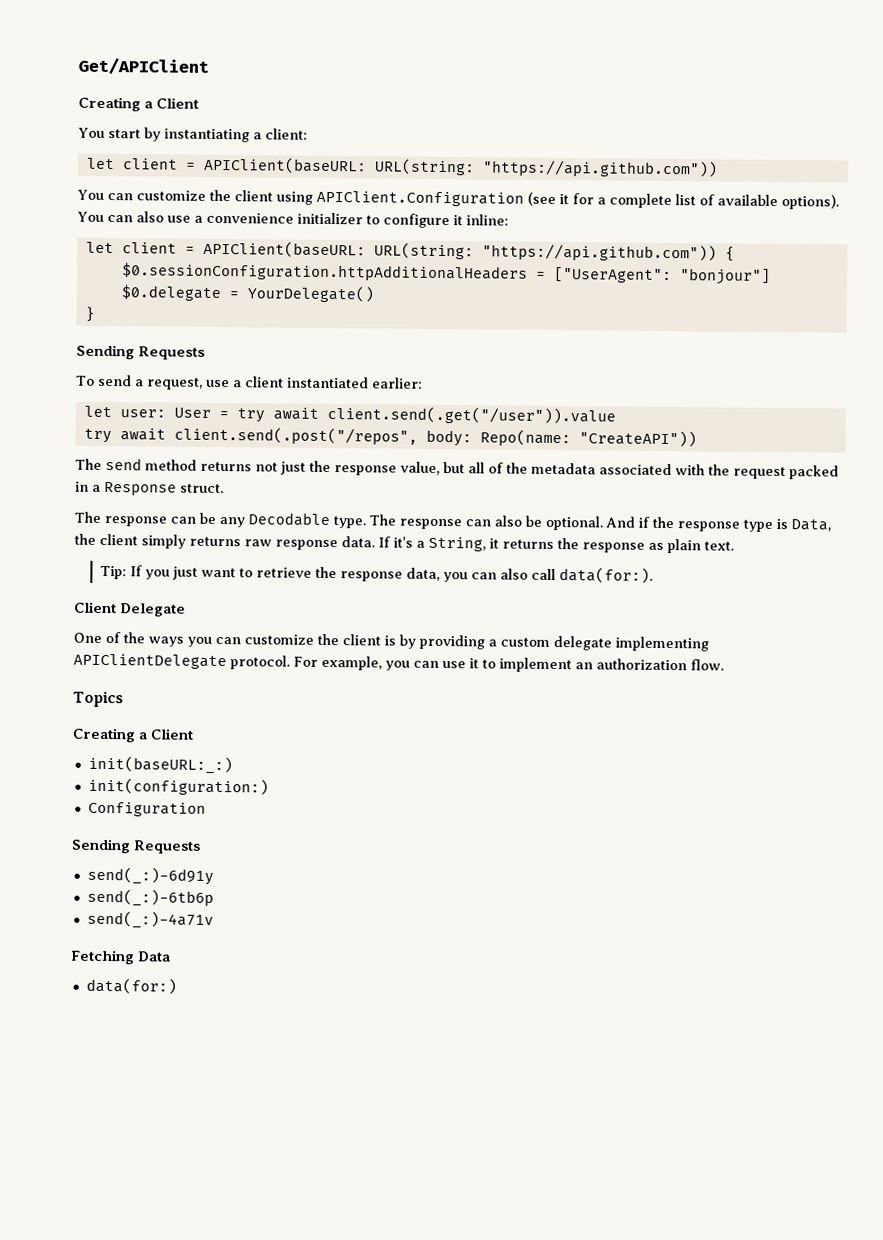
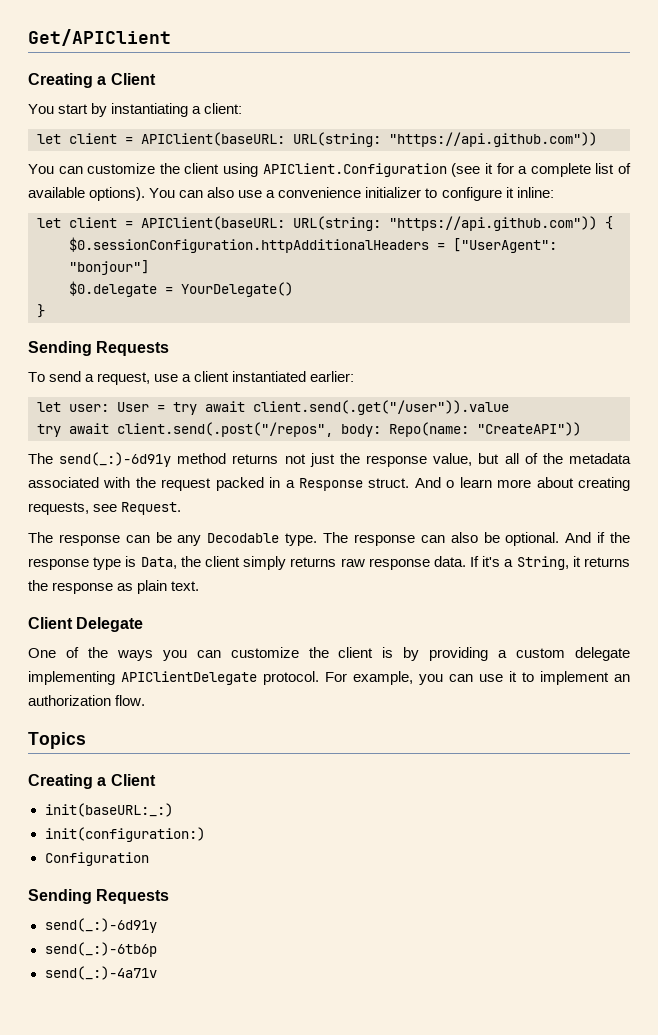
- The send method returns not just the response value, but all of the metadata associated with the request packed in a Response struct.
+ The send(_:)-6d91y method returns not just the response value, but all of the metadata associated with the request packed in a Response struct. And o learn more about creating requests, see Request.
- Tip: If you just want to retrieve the response data, you can also call data(for:).
- Fetching Data
- data(for:)

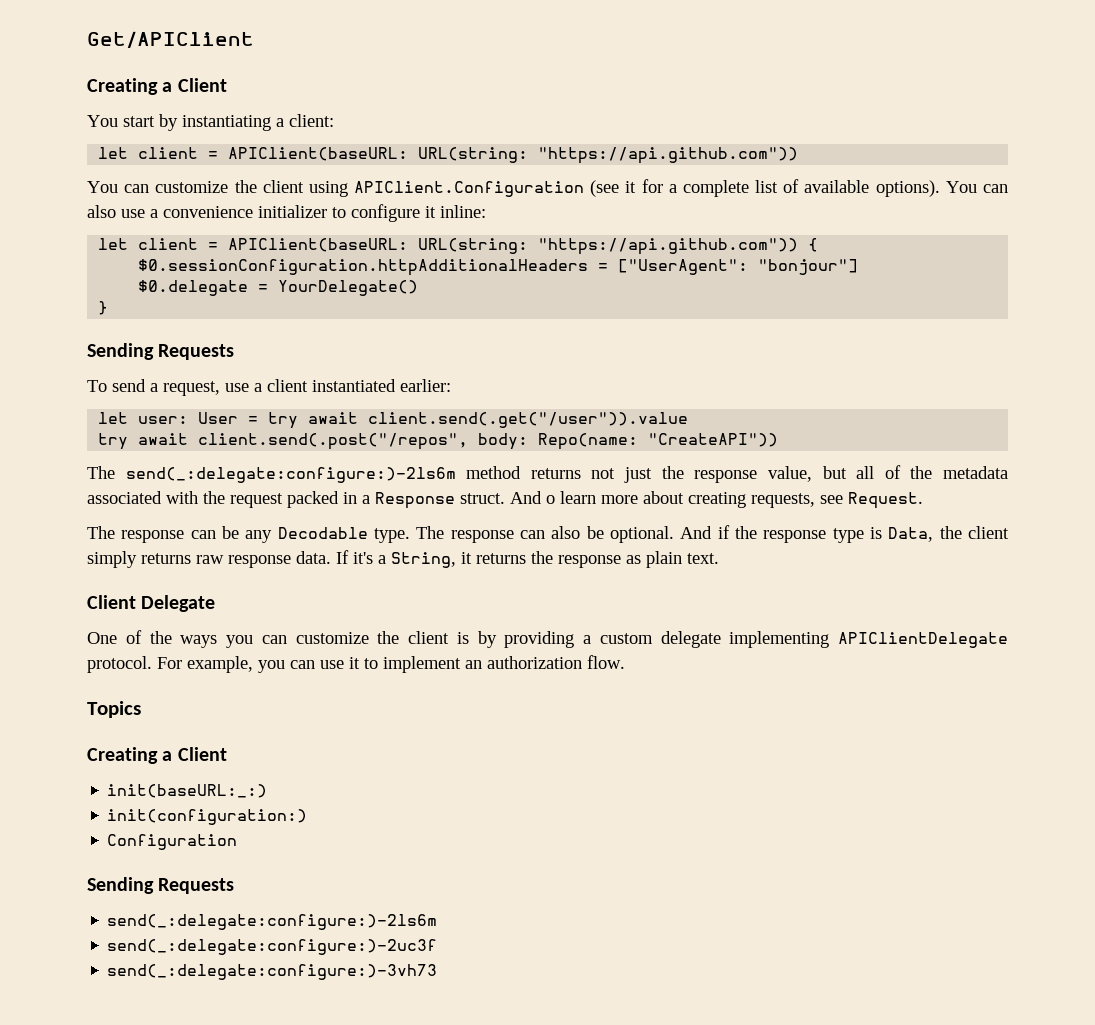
- The send(_:)-6d91y method returns not just the response value, but all of the metadata associated with the request packed in a Response struct.
+ The send(_:delegate:configure:)-2ls6m method returns not just the response value, but all of the metadata associated with the request packed in a Response struct.
  Configuration
  Sending Requests
- send(_:)-6d91y
- send(_:)-6tb6p
- send(_:)-4a71v
+ send(_:delegate:configure:)-2ls6m
+ send(_:delegate:configure:)-2uc3f
+ send(_:delegate:configure:)-3vh73

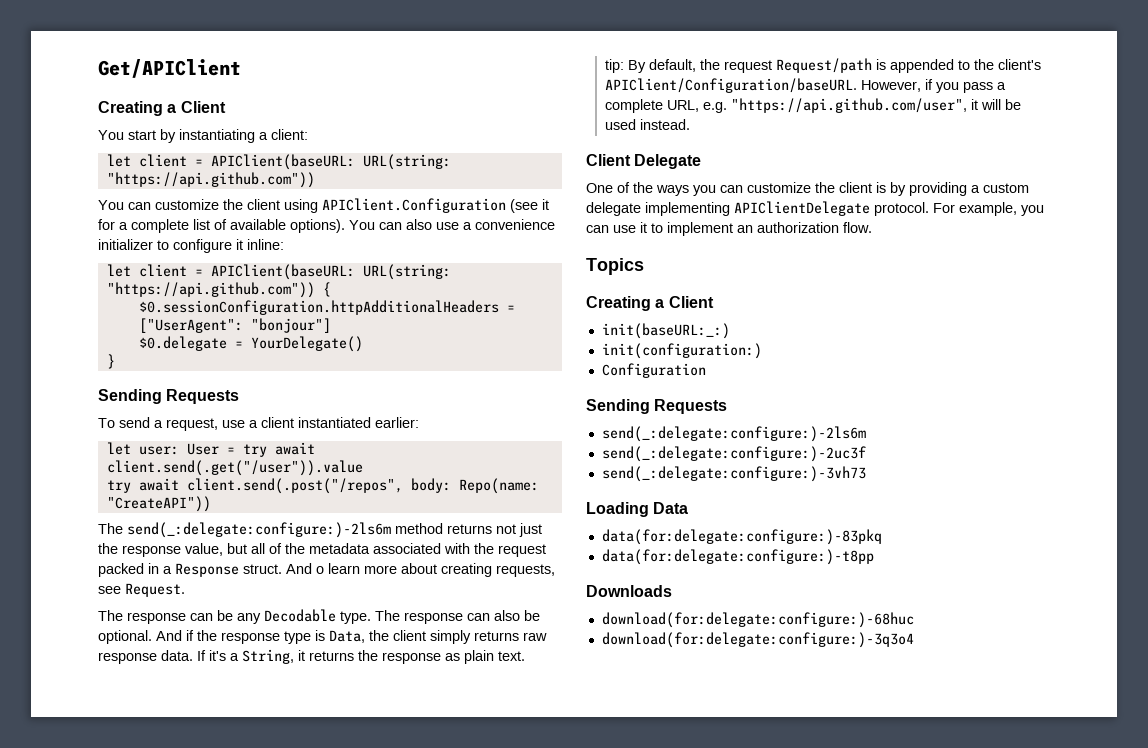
+ tip: By default, the request Request/path is appended to the client's APIClient/Configuration/baseURL. However, if you pass a complete URL, e.g. "https://api.github.com/user", it will be used instead.
+ Loading Data
+ data(for:delegate:configure:)-83pkq
+ data(for:delegate:configure:)-t8pp
+ Downloads
+ download(for:delegate:configure:)-68huc
+ download(for:delegate:configure:)-3q3o4

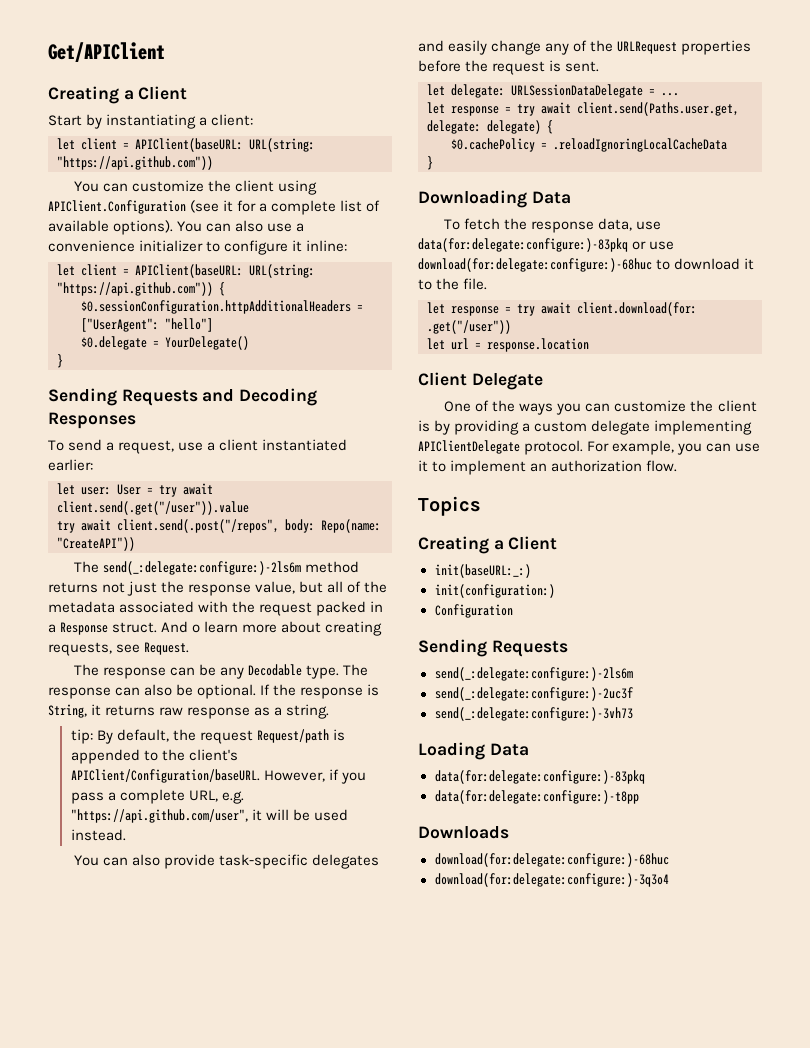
- You start by instantiating a client:
+ Start by instantiating a client:
- $0.sessionConfiguration.httpAdditionalHeaders = ["UserAgent": "bonjour"]
+ $0.sessionConfiguration.httpAdditionalHeaders = ["UserAgent": "hello"]
  $0.delegate = YourDelegate()
  }
- Sending Requests
+ Sending Requests and Decoding Responses
- And if the response type is Data, the client simply returns raw response data. If it's a String, it returns the response as plain text.
+ If the response is String, it returns raw response as a string.
+ You can also provide task-specific delegates and easily change any of the URLRequest properties before the request is sent.
+ let delegate: URLSessionDataDelegate = ...
+ let response = try await client.send(Paths.user.get, delegate: delegate) {
+ $0.cachePolicy = .reloadIgnoringLocalCacheData
+ }
+ Downloading Data
+ To fetch the response data, use data(for:delegate:configure:)-83pkq or use download(for:delegate:configure:)-68huc to download it to the file.
+ let response = try await client.download(for: .get("/user"))
+ let url = response.location

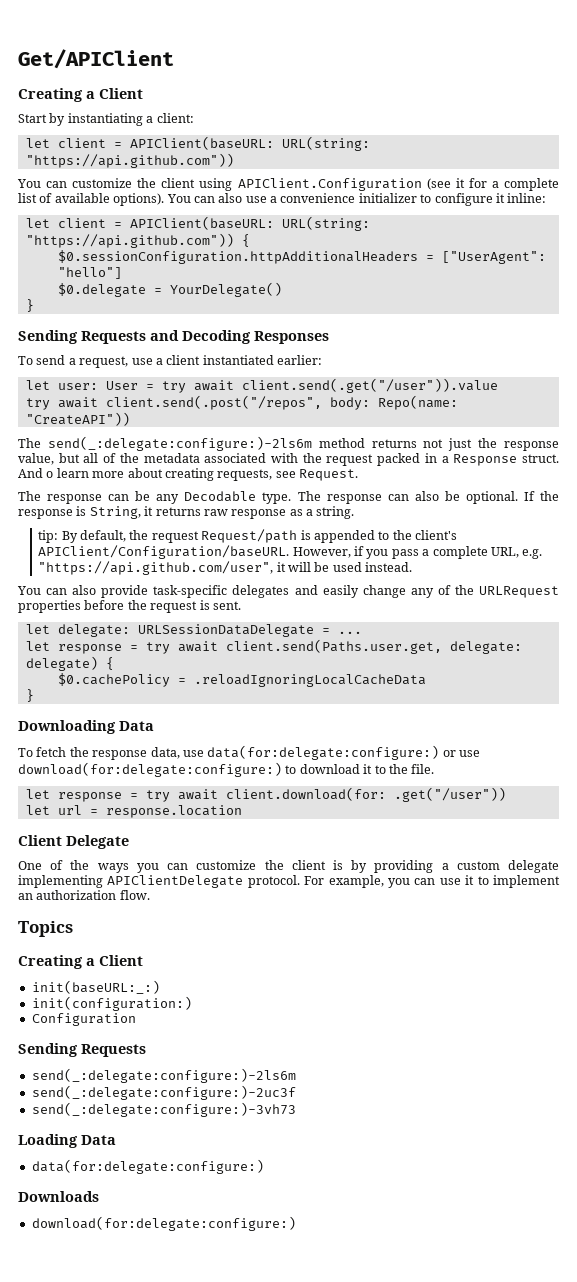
- To fetch the response data, use data(for:delegate:configure:)-83pkq or use download(for:delegate:configure:)-68huc to download it to the file.
+ To fetch the response data, use data(for:delegate:configure:) or use download(for:delegate:configure:) to download it to the file.
  Loading Data
- data(for:delegate:configure:)-83pkq
- data(for:delegate:configure:)-t8pp
+ data(for:delegate:configure:)
  Downloads
- download(for:delegate:configure:)-68huc
- download(for:delegate:configure:)-3q3o4
+ download(for:delegate:configure:)

